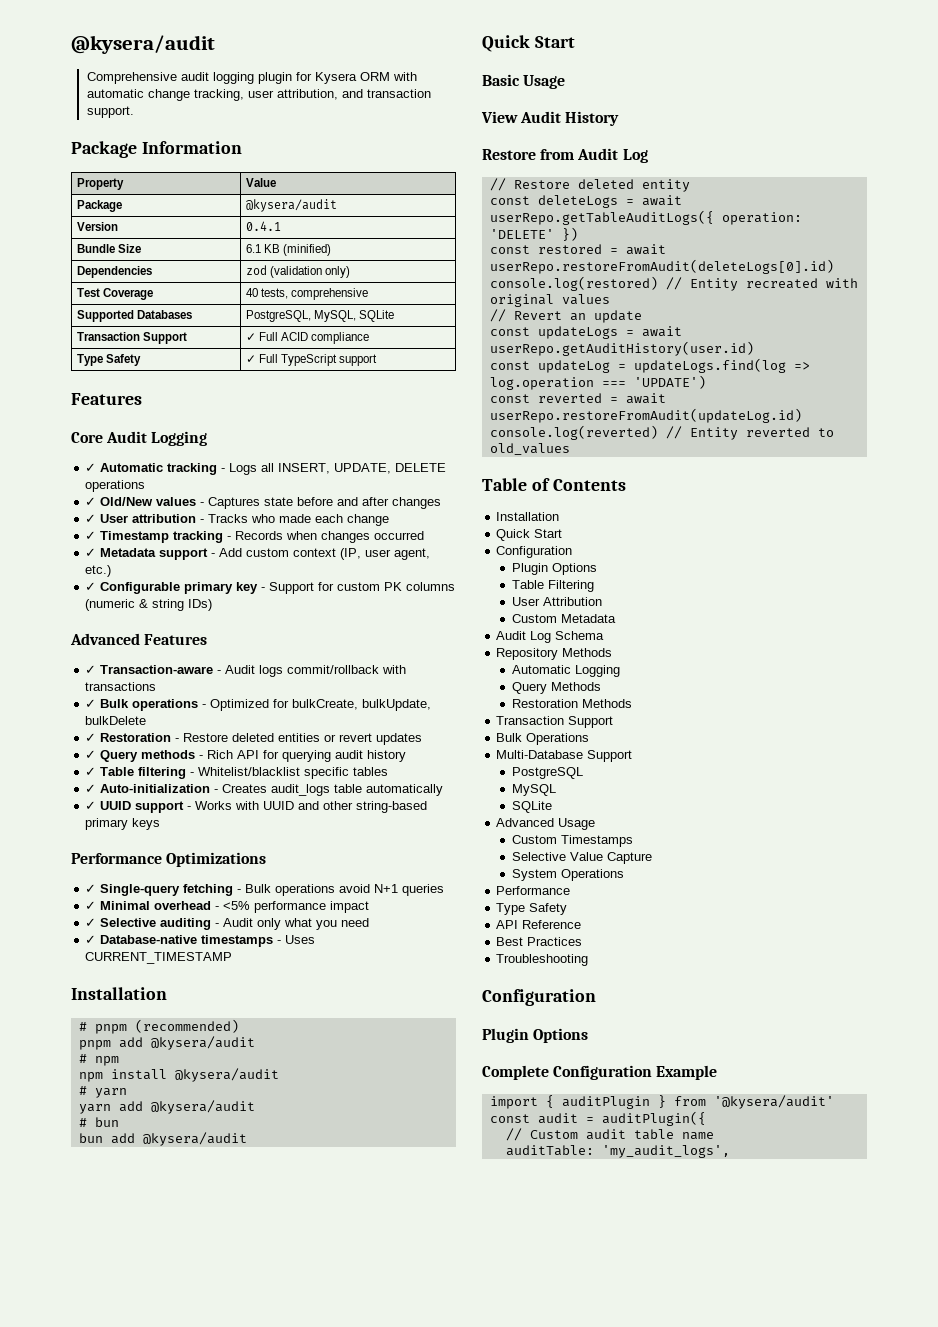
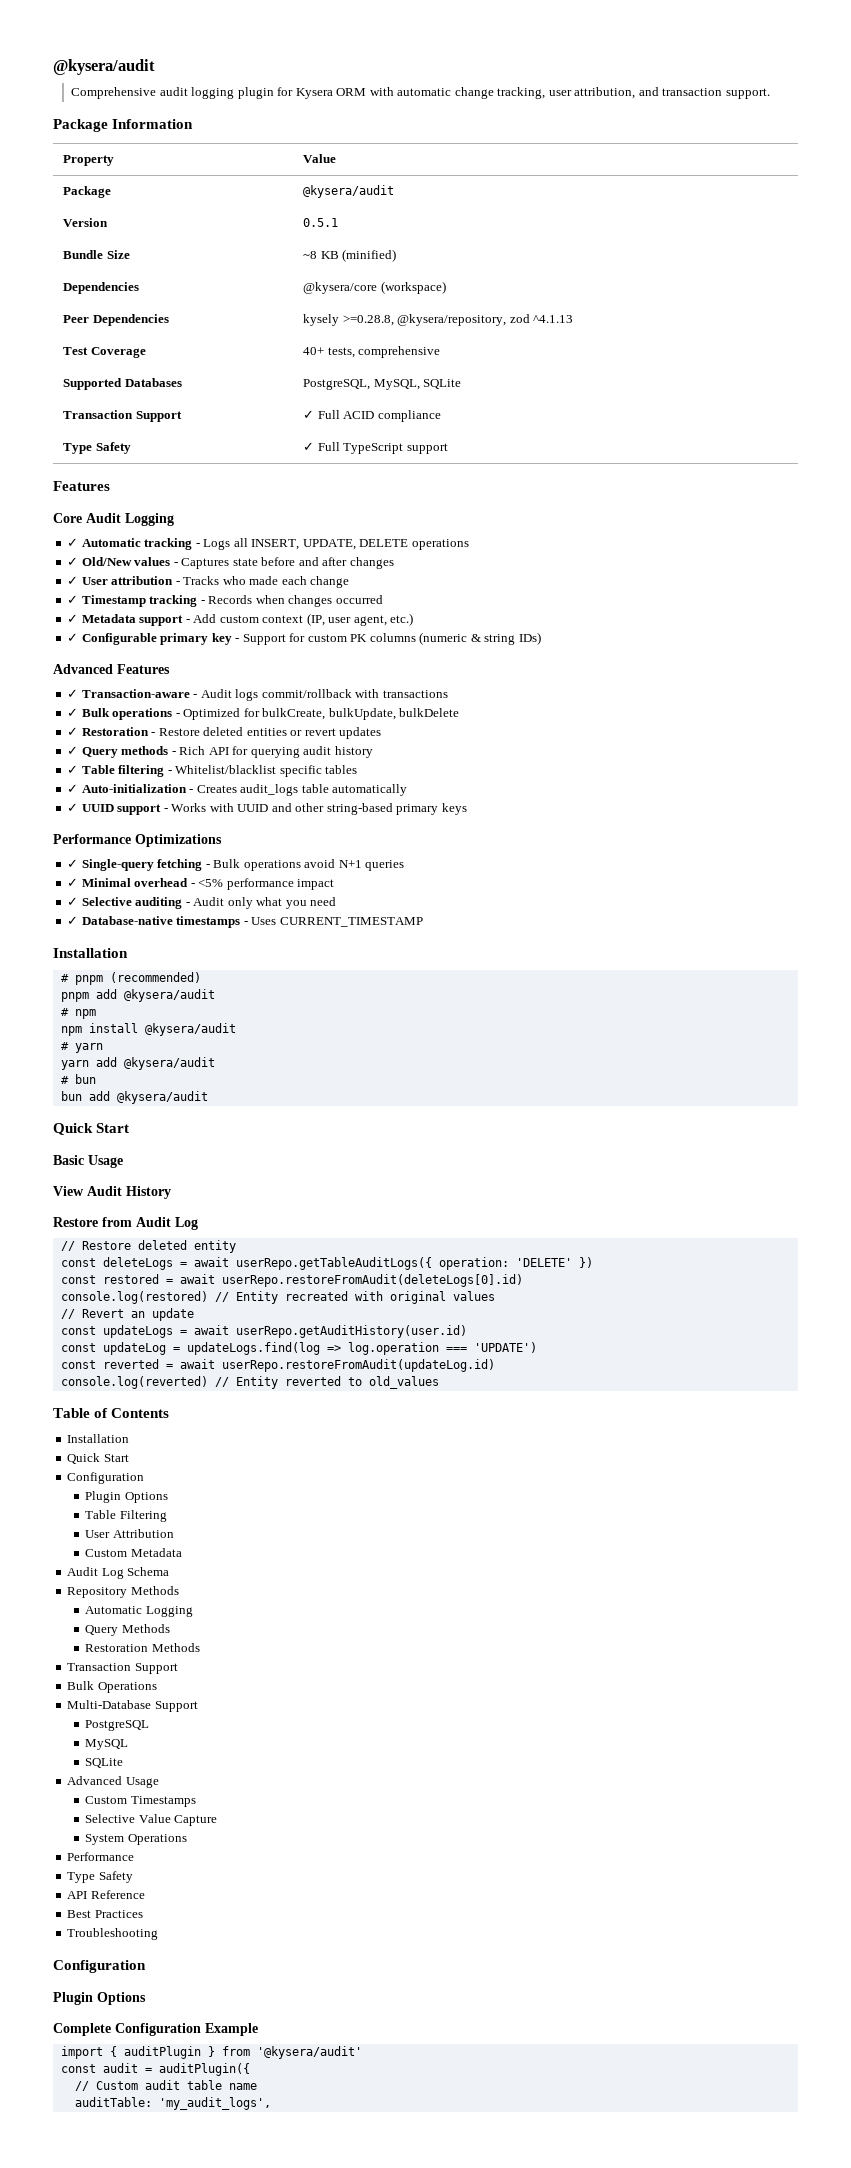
- Version | 0.4.1
+ Version | 0.5.1
- Bundle Size | 6.1 KB (minified)
+ Bundle Size | ~8 KB (minified)
- Dependencies | zod (validation only)
+ Dependencies | @kysera/core (workspace)
+ Peer Dependencies | kysely >=0.28.8, @kysera/repository, zod ^4.1.13
- Test Coverage | 40 tests, comprehensive
+ Test Coverage | 40+ tests, comprehensive

